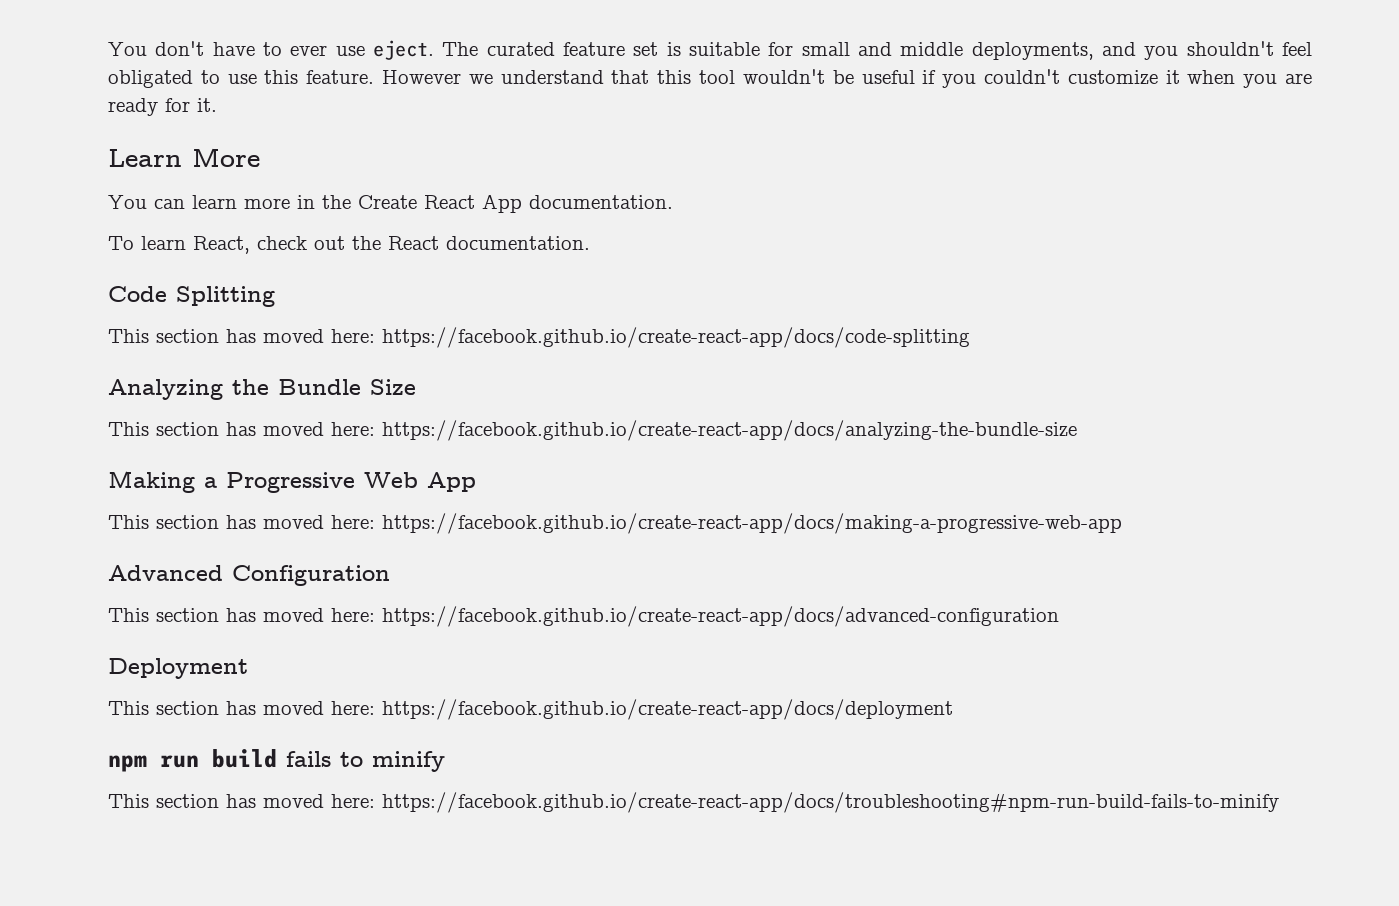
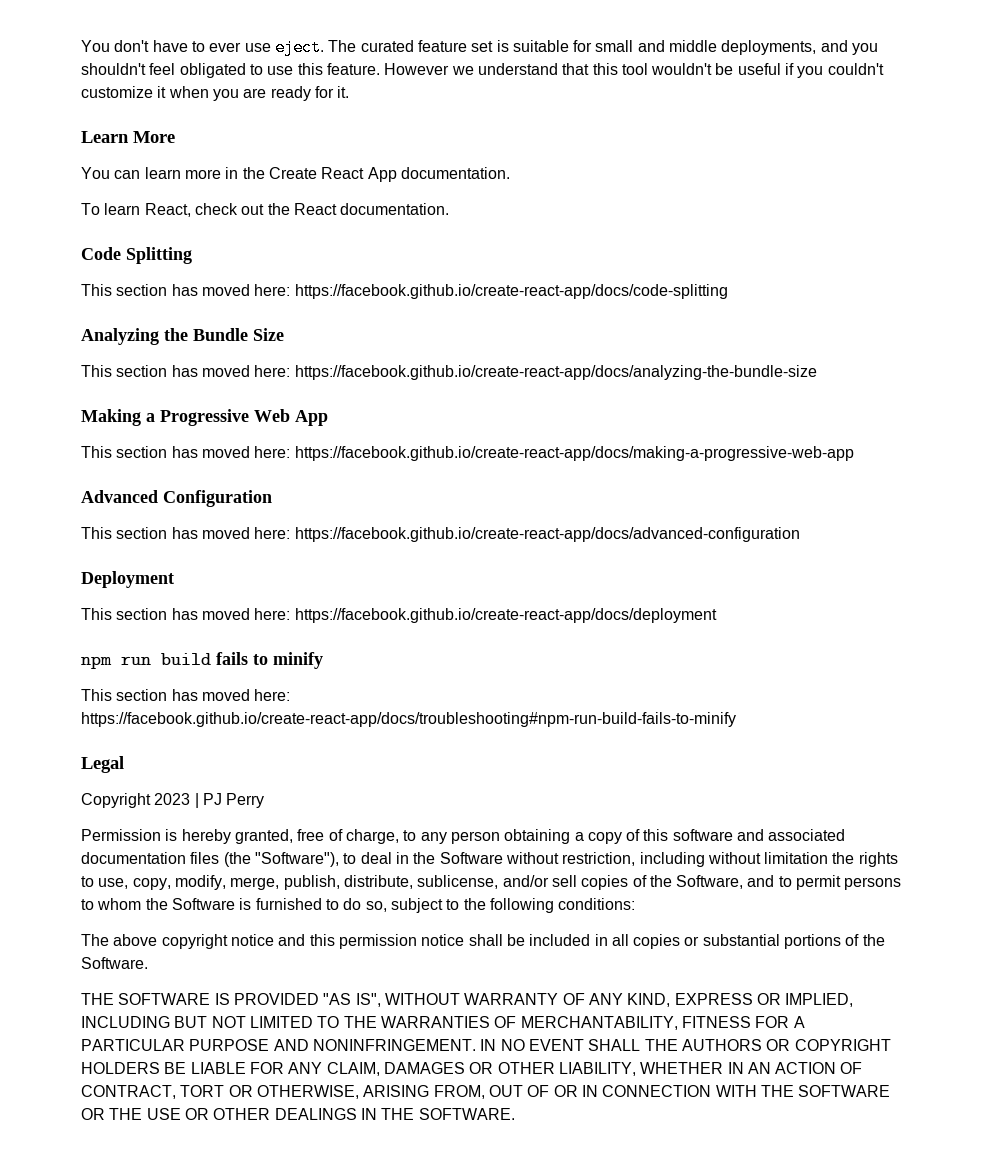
+ Legal
+ Copyright 2023 | PJ Perry
+ Permission is hereby granted, free of charge, to any person obtaining a copy of this software and associated documentation files (the "Software"), to deal in the Software without restriction, including without limitation the rights to use, copy, modify, merge, publish, distribute, sublicense, and/or sell copies of the Software, and to permit persons to whom the Software is furnished to do so, subject to the following conditions:
+ The above copyright notice and this permission notice shall be included in all copies or substantial portions of the Software.
+ THE SOFTWARE IS PROVIDED "AS IS", WITHOUT WARRANTY OF ANY KIND, EXPRESS OR IMPLIED, INCLUDING BUT NOT LIMITED TO THE WARRANTIES OF MERCHANTABILITY, FITNESS FOR A PARTICULAR PURPOSE AND NONINFRINGEMENT. IN NO EVENT SHALL THE AUTHORS OR COPYRIGHT HOLDERS BE LIABLE FOR ANY CLAIM, DAMAGES OR OTHER LIABILITY, WHETHER IN AN ACTION OF CONTRACT, TORT OR OTHERWISE, ARISING FROM, OUT OF OR IN CONNECTION WITH THE SOFTWARE OR THE USE OR OTHER DEALINGS IN THE SOFTWARE.

